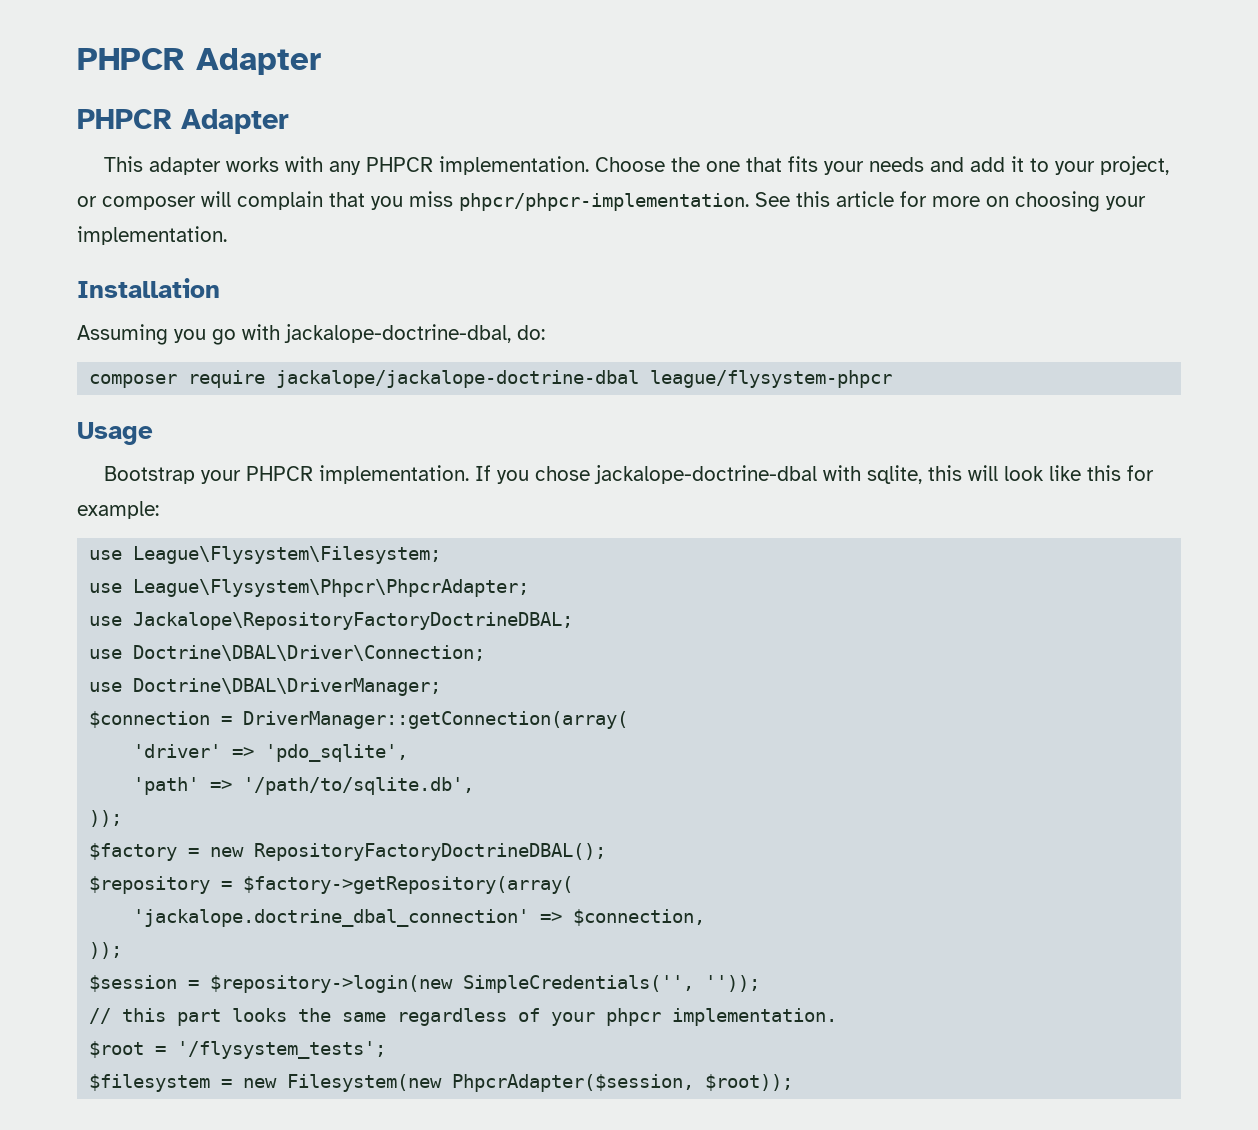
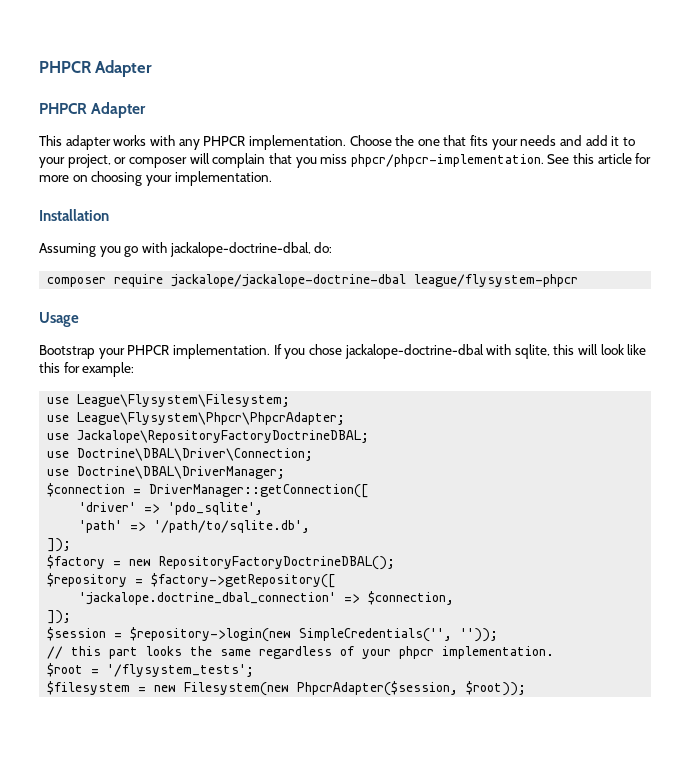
- $connection = DriverManager::getConnection(array(
+ $connection = DriverManager::getConnection([
  'path' => '/path/to/sqlite.db',
- ));
+ ]);
- $repository = $factory->getRepository(array(
+ $repository = $factory->getRepository([
  'jackalope.doctrine_dbal_connection' => $connection,
- ));
+ ]);

